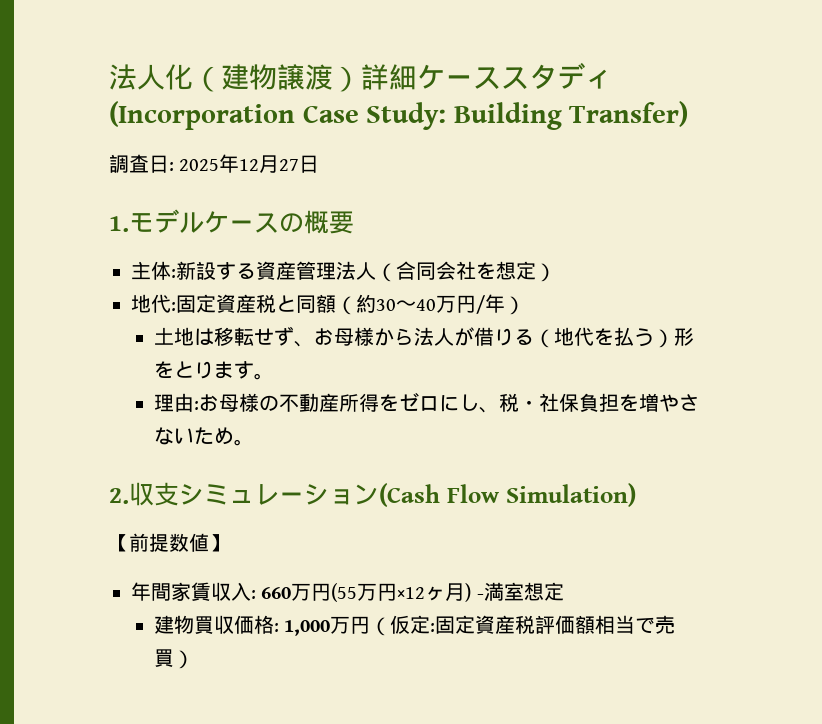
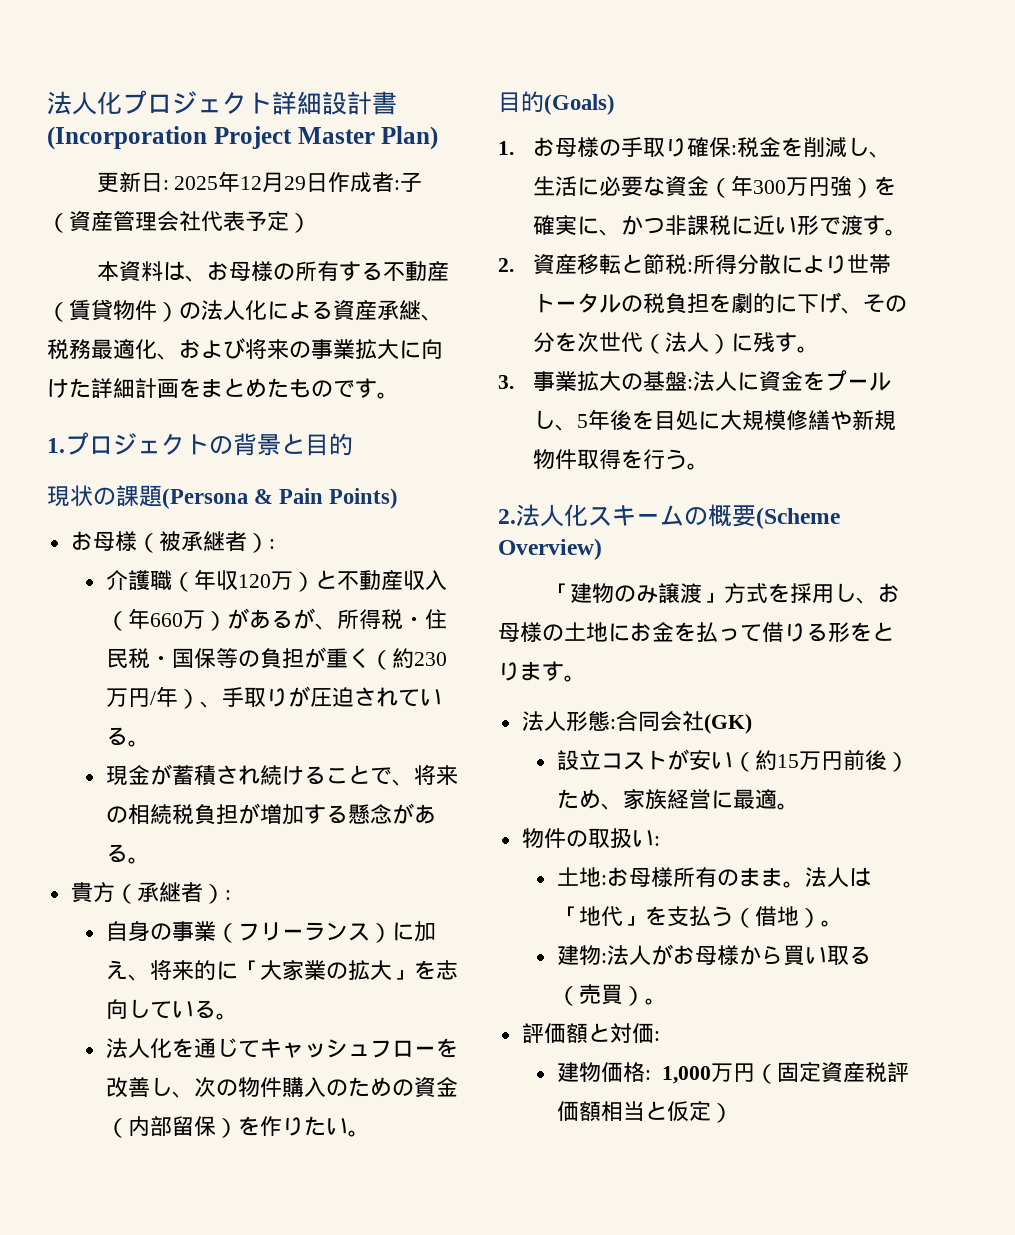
- 法人化（建物譲渡）詳細ケーススタディ(Incorporation Case Study: Building Transfer)
- 調査日: 2025年12月27日
- 1.モデルケースの概要
- 主体:新設する資産管理法人（合同会社を想定）
- 地代:固定資産税と同額（約30〜40万円/年）
- 土地は移転せず、お母様から法人が借りる（地代を払う）形をとります。
- 理由:お母様の不動産所得をゼロにし、税・社保負担を増やさないため。
- 2.収支シミュレーション(Cash Flow Simulation)
- 【前提数値】
- 年間家賃収入: 660万円(55万円×12ヶ月) -満室想定
- 建物買収価格: 1,000万円（仮定:固定資産税評価額相当で売買）
+ 法人化プロジェクト詳細設計書(Incorporation Project Master Plan)
+ 更新日: 2025年12月29日作成者:子（資産管理会社代表予定）
+ 本資料は、お母様の所有する不動産（賃貸物件）の法人化による資産承継、税務最適化、および将来の事業拡大に向けた詳細計画をまとめたものです。
+ 1.プロジェクトの背景と目的
+ 現状の課題(Persona & Pain Points)
+ お母様（被承継者）:
+ 介護職（年収120万）と不動産収入（年660万）があるが、所得税・住民税・国保等の負担が重く（約230万円/年）、手取りが圧迫されている。
+ 現金が蓄積され続けることで、将来の相続税負担が増加する懸念がある。
+ 貴方（承継者）:
+ 自身の事業（フリーランス）に加え、将来的に「大家業の拡大」を志向している。
+ 法人化を通じてキャッシュフローを改善し、次の物件購入のための資金（内部留保）を作りたい。
+ 目的(Goals)
+ 1.お母様の手取り確保:税金を削減し、生活に必要な資金（年300万円強）を確実に、かつ非課税に近い形で渡す。
+ 2.資産移転と節税:所得分散により世帯トータルの税負担を劇的に下げ、その分を次世代（法人）に残す。
+ 3.事業拡大の基盤:法人に資金をプールし、5年後を目処に大規模修繕や新規物件取得を行う。
+ 2.法人化スキームの概要(Scheme Overview)
+ 「建物のみ譲渡」方式を採用し、お母様の土地にお金を払って借りる形をとります。
+ 法人形態:合同会社(GK)
+ 設立コストが安い（約15万円前後）ため、家族経営に最適。
+ 物件の取扱い:
+ 土地:お母様所有のまま。法人は「地代」を支払う（借地）。
+ 建物:法人がお母様から買い取る（売買）。
+ 評価額と対価:
+ 建物価格: 1,000万円（固定資産税評価額相当と仮定）

